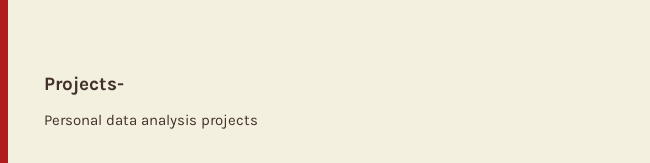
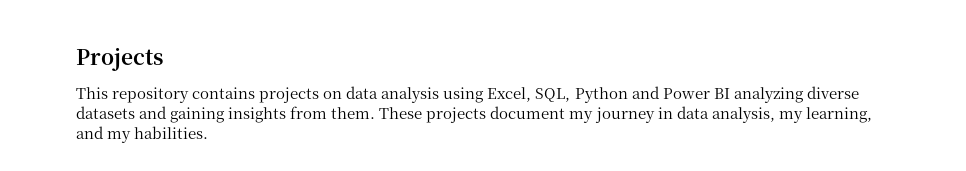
- Projects-
- Personal data analysis projects
+ Projects
+ This repository contains projects on data analysis using Excel, SQL, Python and Power BI analyzing diverse datasets and gaining insights from them. These projects document my journey in data analysis, my learning, and my habilities.

